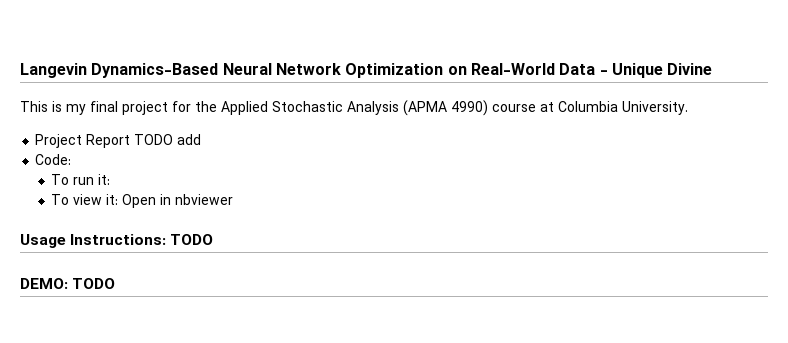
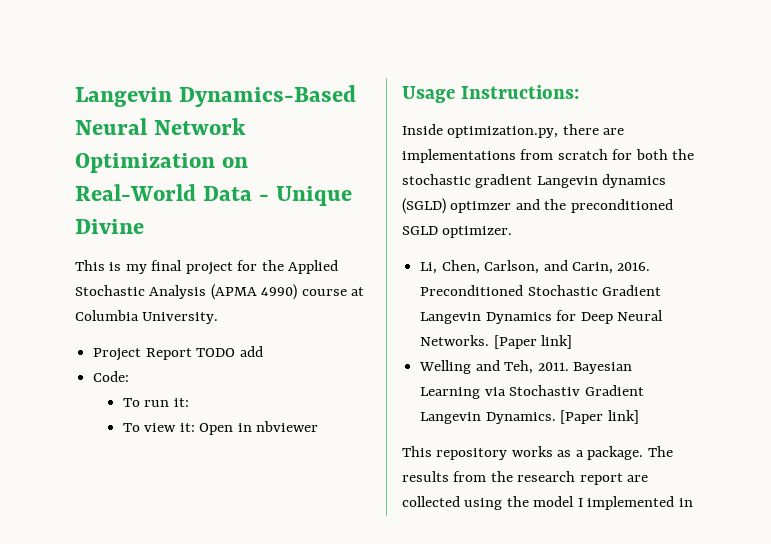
- Usage Instructions: TODO
- DEMO: TODO
+ Usage Instructions:
+ Inside optimization.py, there are implementations from scratch for both the stochastic gradient Langevin dynamics (SGLD) optimzer and the preconditioned SGLD optimizer.
+ Li, Chen, Carlson, and Carin, 2016. Preconditioned Stochastic Gradient Langevin Dynamics for Deep Neural Networks. [Paper link]
+ Welling and Teh, 2011. Bayesian Learning via Stochastiv Gradient Langevin Dynamics. [Paper link]
+ This repository works as a package. The results from the research report are collected using the model I implemented in

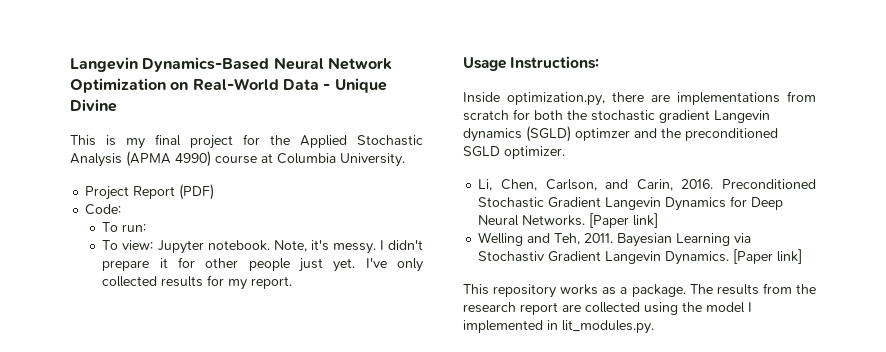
- Project Report TODO add
+ Project Report (PDF)
- To run it:
- To view it: Open in nbviewer
+ To run:
+ To view: Jupyter notebook. Note, it's messy. I didn't prepare it for other people just yet. I've only collected results for my report.
- The results from the research report are collected using the model I implemented in
+ The results from the research report are collected using the model I implemented in lit_modules.py.

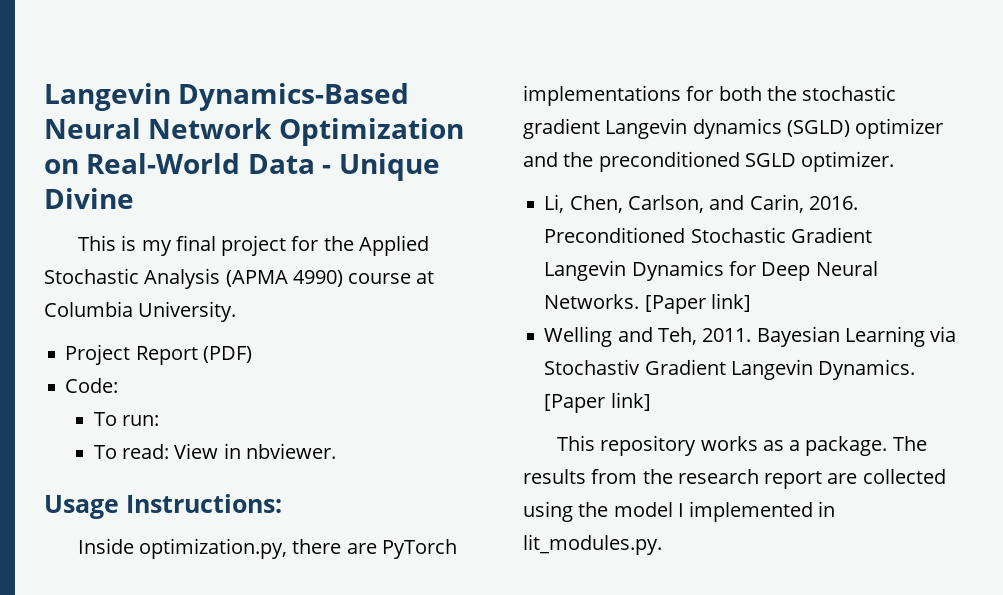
- To view: Jupyter notebook. Note, it's messy. I didn't prepare it for other people just yet. I've only collected results for my report.
+ To read: View in nbviewer.
- Inside optimization.py, there are implementations from scratch for both the stochastic gradient Langevin dynamics (SGLD) optimzer and the preconditioned SGLD optimizer.
+ Inside optimization.py, there are PyTorch implementations for both the stochastic gradient Langevin dynamics (SGLD) optimizer and the preconditioned SGLD optimizer.

